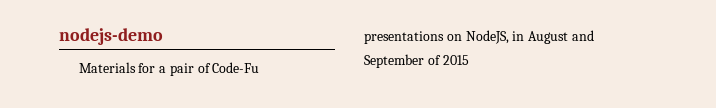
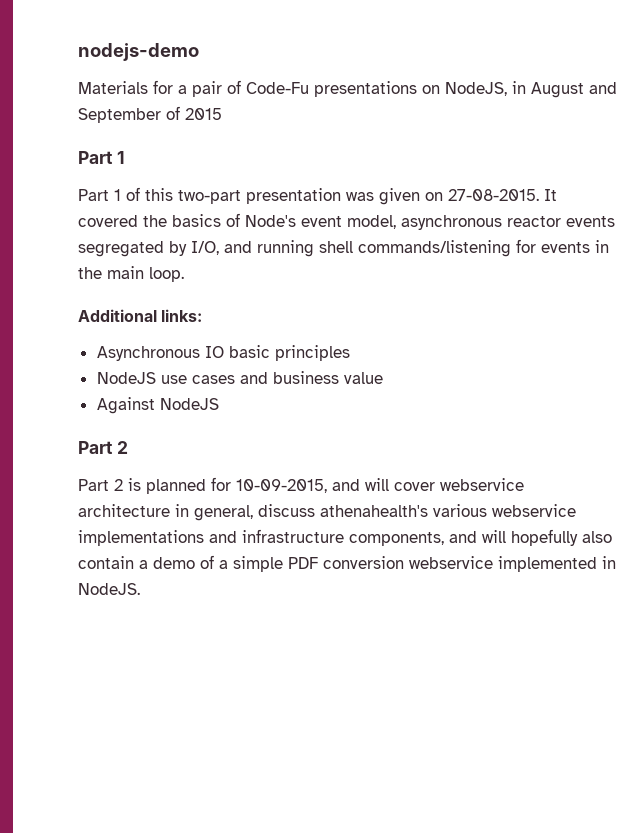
  Materials for a pair of Code-Fu presentations on NodeJS, in August and September of 2015
+ Part 1
+ Part 1 of this two-part presentation was given on 27-08-2015. It covered the basics of Node's event model, asynchronous reactor events segregated by I/O, and running shell commands/listening for events in the main loop.
+ Additional links:
+ Asynchronous IO basic principles
+ NodeJS use cases and business value
+ Against NodeJS
+ Part 2
+ Part 2 is planned for 10-09-2015, and will cover webservice architecture in general, discuss athenahealth's various webservice implementations and infrastructure components, and will hopefully also contain a demo of a simple PDF conversion webservice implemented in NodeJS.

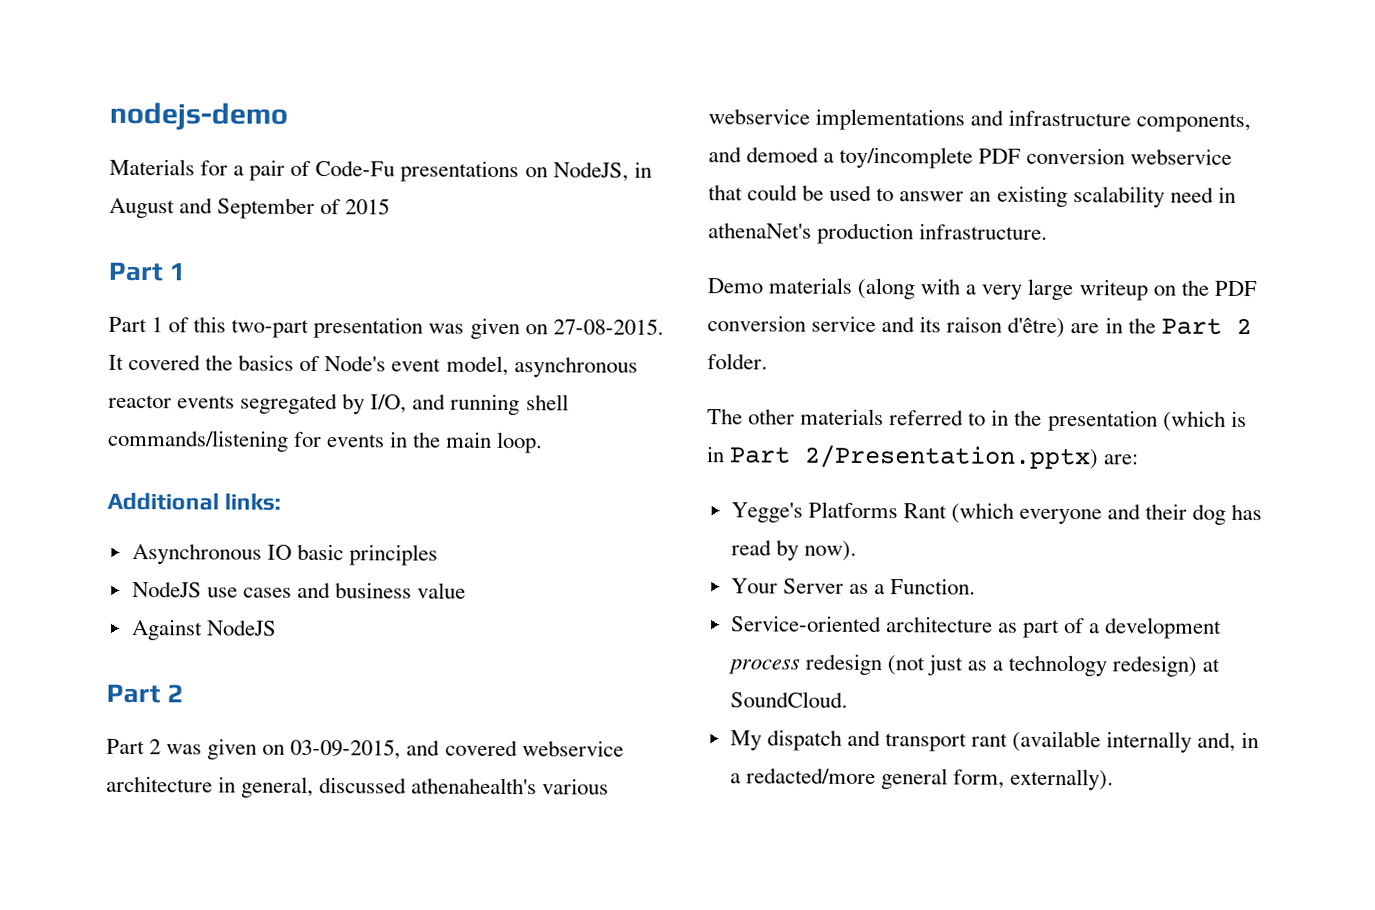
- Part 2 is planned for 10-09-2015, and will cover webservice architecture in general, discuss athenahealth's various webservice implementations and infrastructure components, and will hopefully also contain a demo of a simple PDF conversion webservice implemented in NodeJS.
+ Part 2 was given on 03-09-2015, and covered webservice architecture in general, discussed athenahealth's various webservice implementations and infrastructure components, and demoed a toy/incomplete PDF conversion webservice that could be used to answer an existing scalability need in athenaNet's production infrastructure.
+ Demo materials (along with a very large writeup on the PDF conversion service and its raison d'être) are in the Part 2 folder.
+ The other materials referred to in the presentation (which is in Part 2/Presentation.pptx) are:
+ Yegge's Platforms Rant (which everyone and their dog has read by now).
+ Your Server as a Function.
+ Service-oriented architecture as part of a development process redesign (not just as a technology redesign) at SoundCloud.
+ My dispatch and transport rant (available internally and, in a redacted/more general form, externally).

